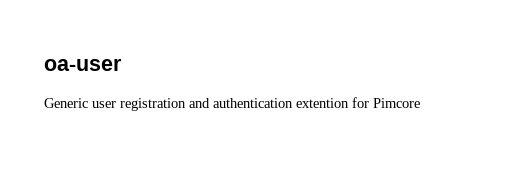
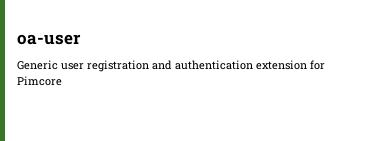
- Generic user registration and authentication extention for Pimcore
+ Generic user registration and authentication extension for Pimcore

